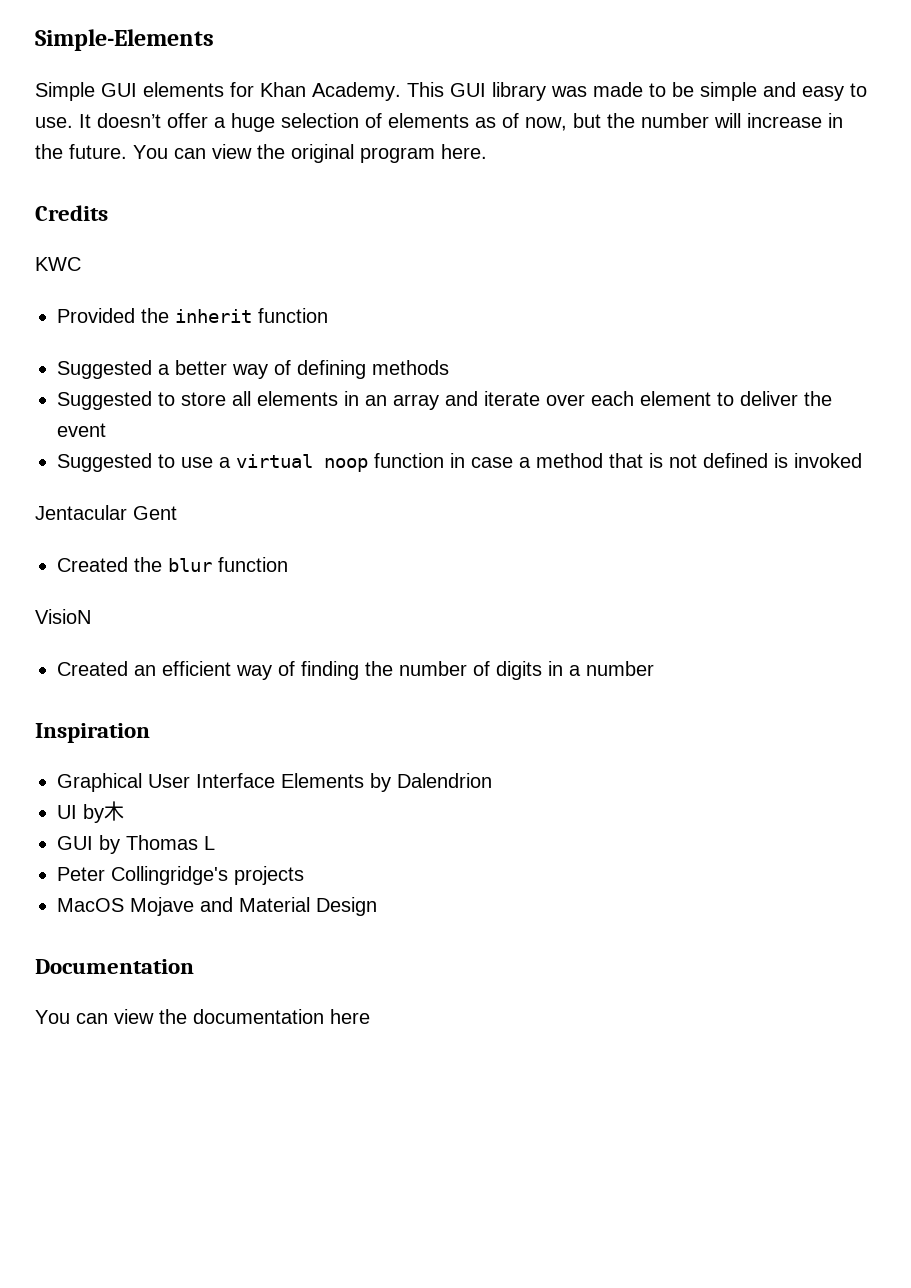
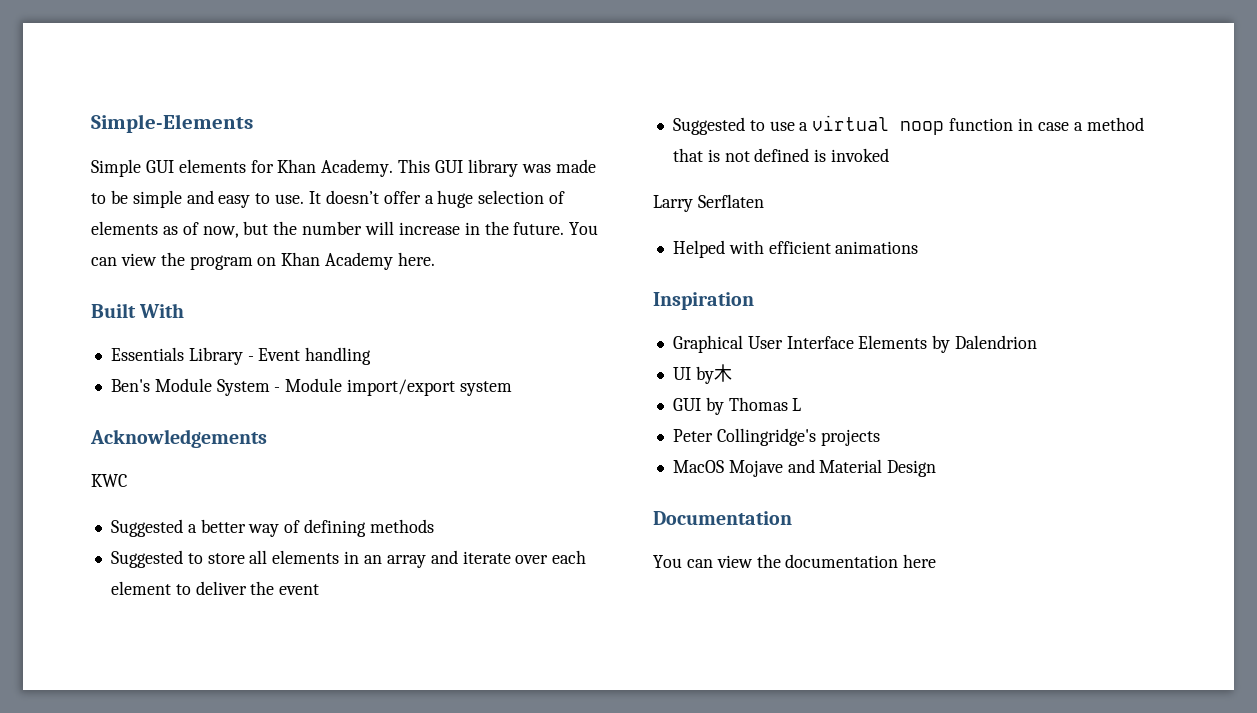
- You can view the original program here.
- Credits
+ You can view the program on Khan Academy here.
+ Built With
+ Essentials Library - Event handling
+ Ben's Module System - Module import/export system
+ Acknowledgements
  KWC
- Provided the inherit function
- Jentacular Gent
- Created the blur function
- VisioN
- Created an efficient way of finding the number of digits in a number
+ Larry Serflaten
+ Helped with efficient animations

